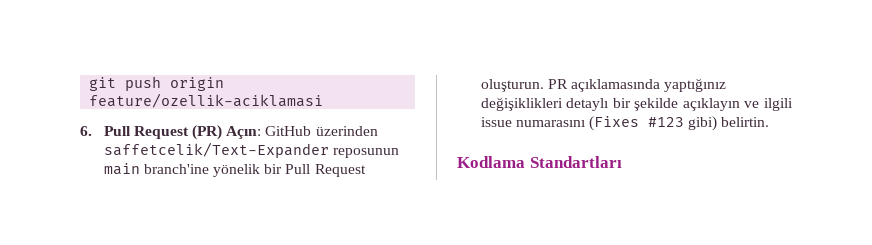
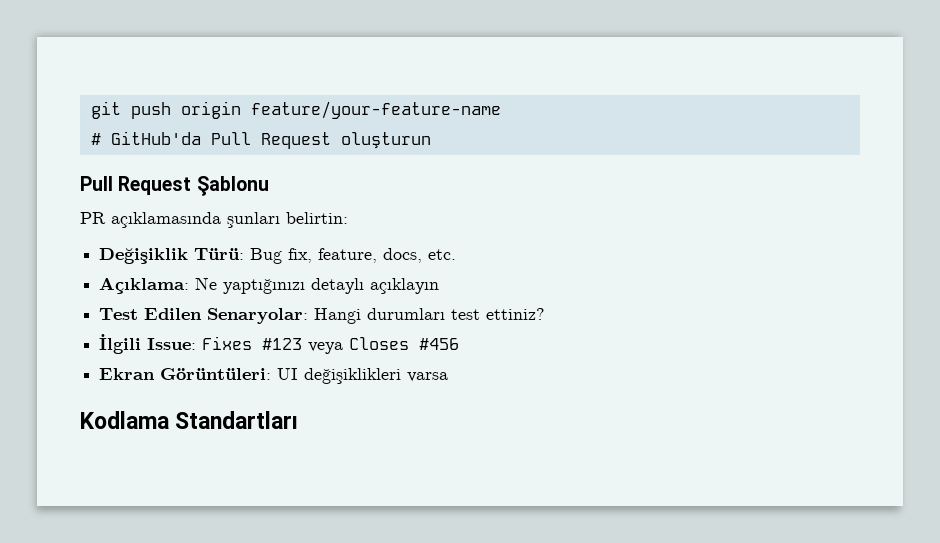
- git push origin feature/ozellik-aciklamasi
- 6. Pull Request (PR) Açın: GitHub üzerinden saffetcelik/Text-Expander reposunun main branch'ine yönelik bir Pull Request oluşturun. PR açıklamasında yaptığınız değişiklikleri detaylı bir şekilde açıklayın ve ilgili issue numarasını (Fixes #123 gibi) belirtin.
+ git push origin feature/your-feature-name
+ # GitHub'da Pull Request oluşturun
+ Pull Request Şablonu
+ PR açıklamasında şunları belirtin:
+ Değişiklik Türü: Bug fix, feature, docs, etc.
+ Açıklama: Ne yaptığınızı detaylı açıklayın
+ Test Edilen Senaryolar: Hangi durumları test ettiniz?
+ İlgili Issue: Fixes #123 veya Closes #456
+ Ekran Görüntüleri: UI değişiklikleri varsa

